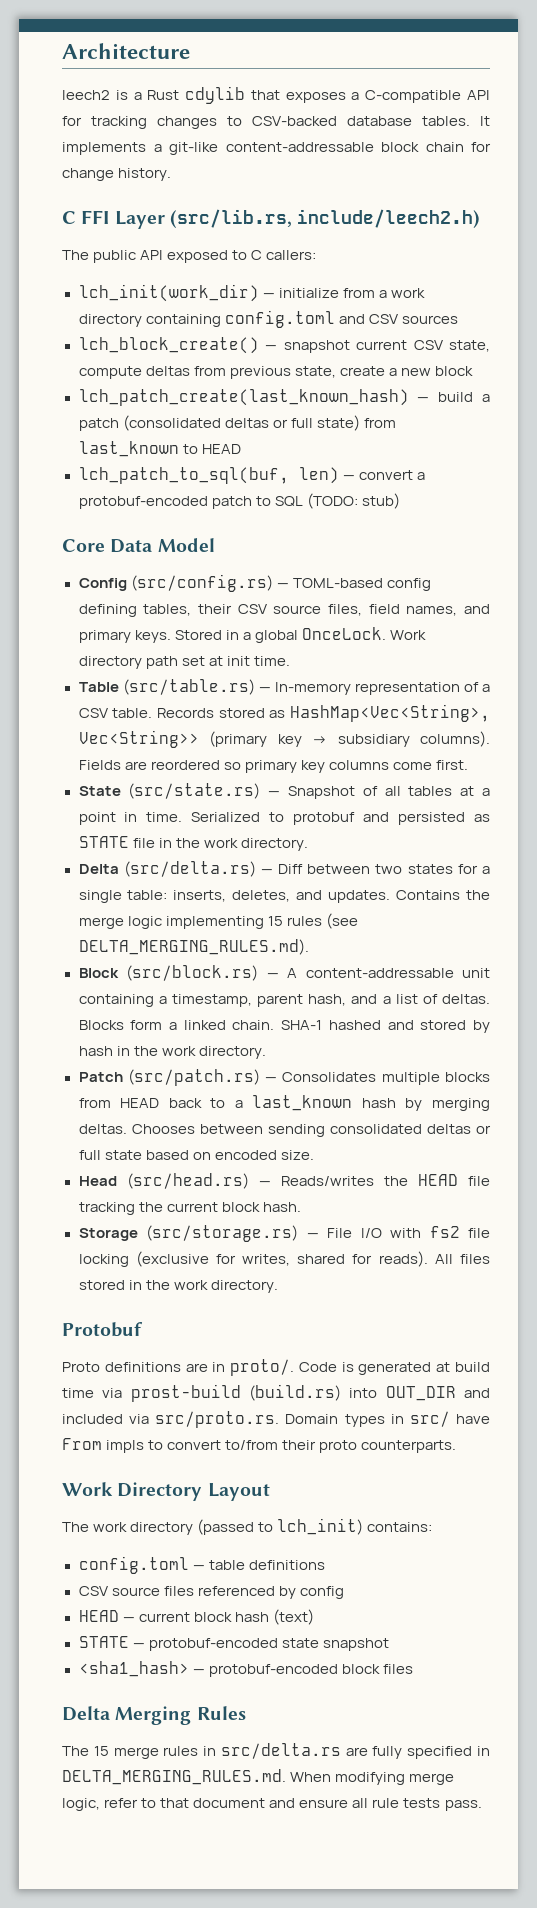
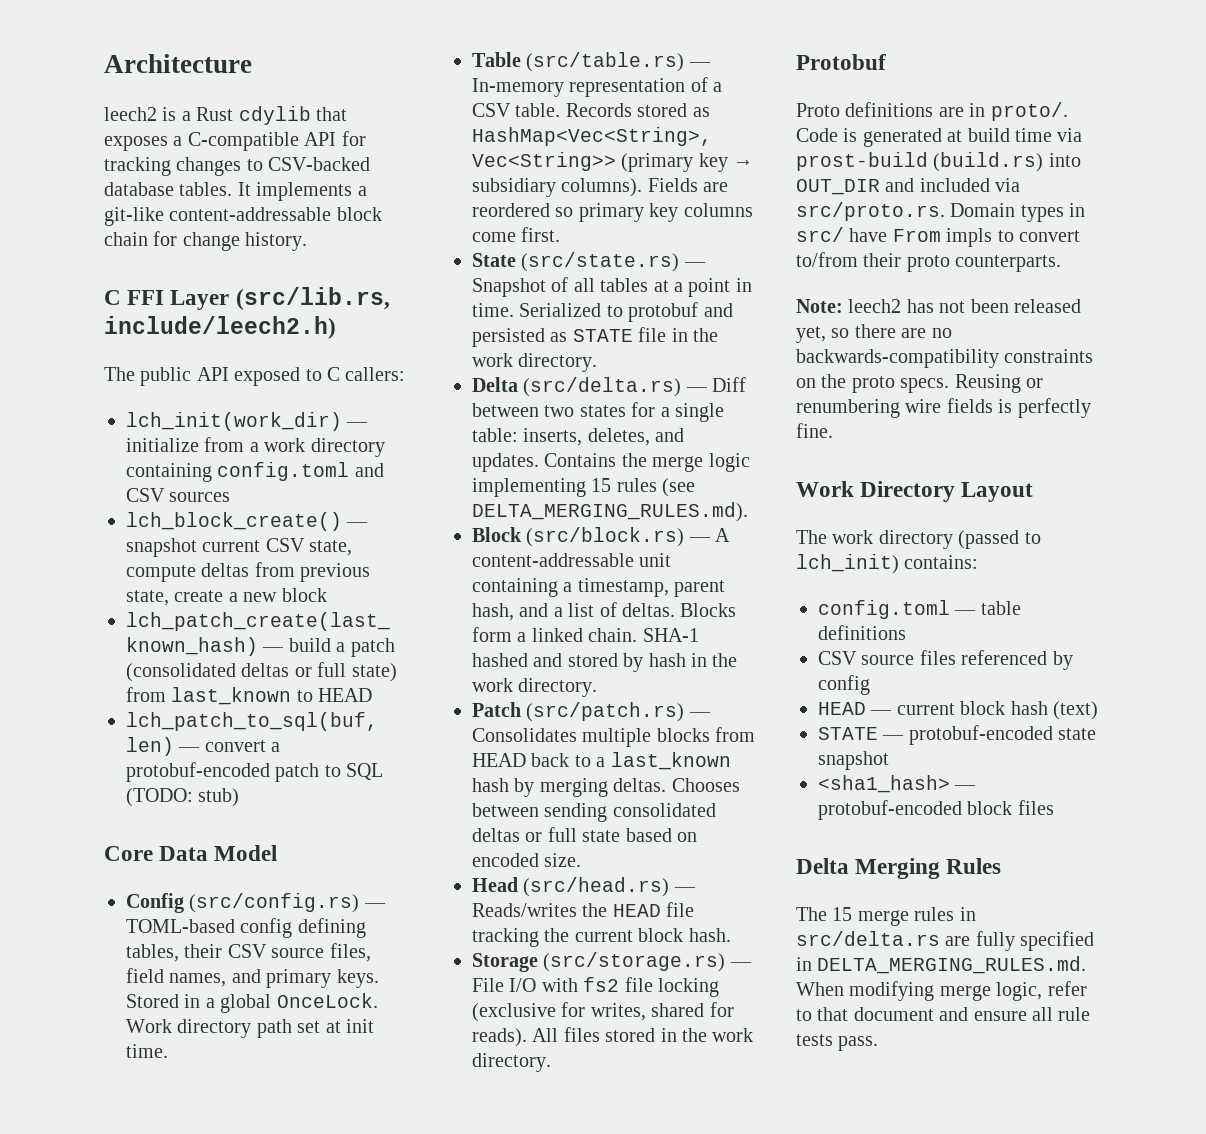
+ Note: leech2 has not been released yet, so there are no backwards-compatibility constraints on the proto specs. Reusing or renumbering wire fields is perfectly fine.

